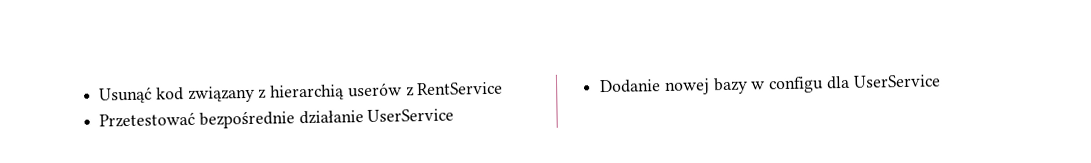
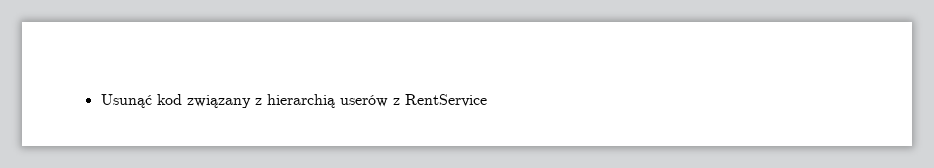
- Przetestować bezpośrednie działanie UserService
- Dodanie nowej bazy w configu dla UserService

